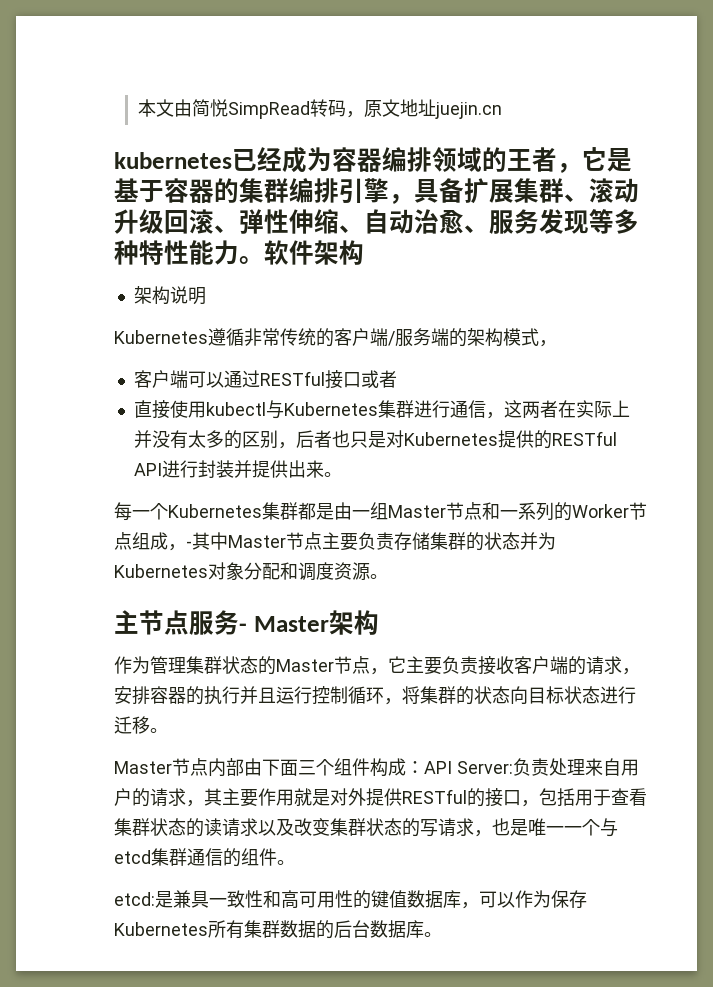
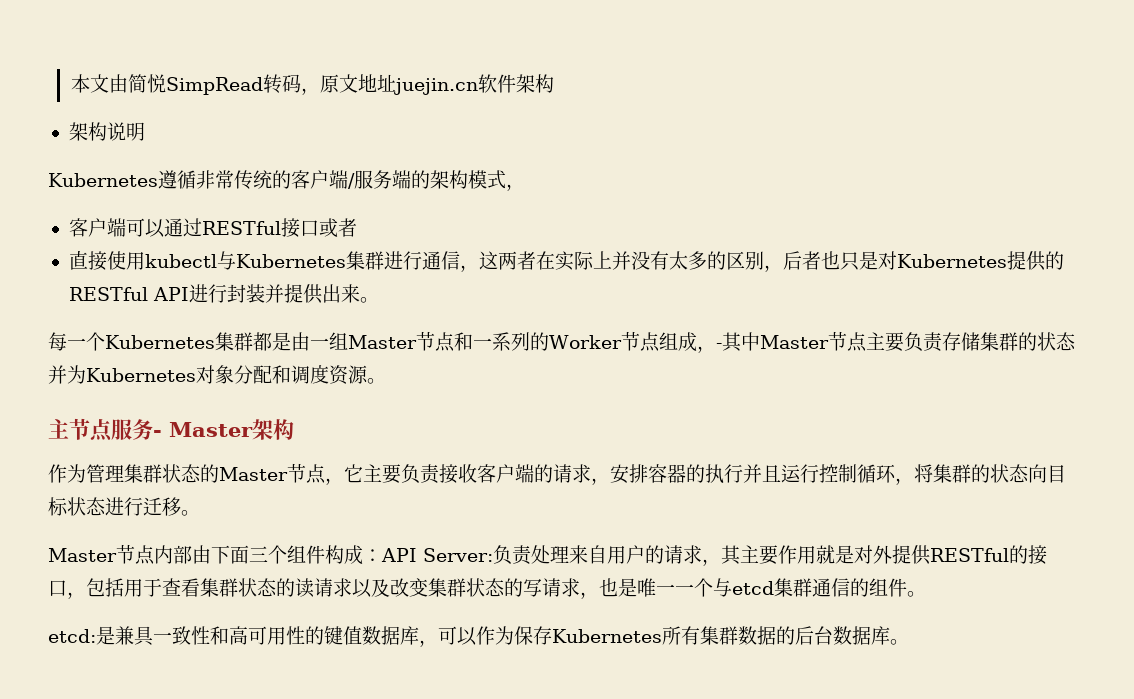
- 本文由简悦SimpRead转码，原文地址juejin.cn
- kubernetes已经成为容器编排领域的王者，它是基于容器的集群编排引擎，具备扩展集群、滚动升级回滚、弹性伸缩、自动治愈、服务发现等多种特性能力。软件架构
+ 本文由简悦SimpRead转码，原文地址juejin.cn软件架构

